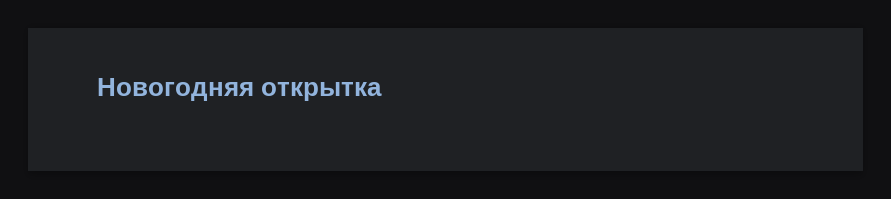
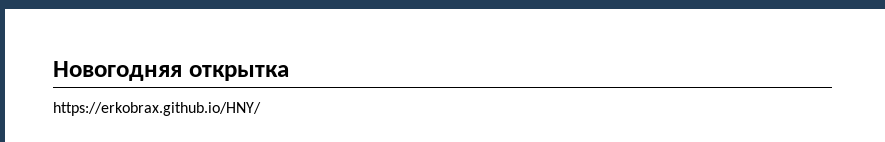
+ https://erkobrax.github.io/HNY/

